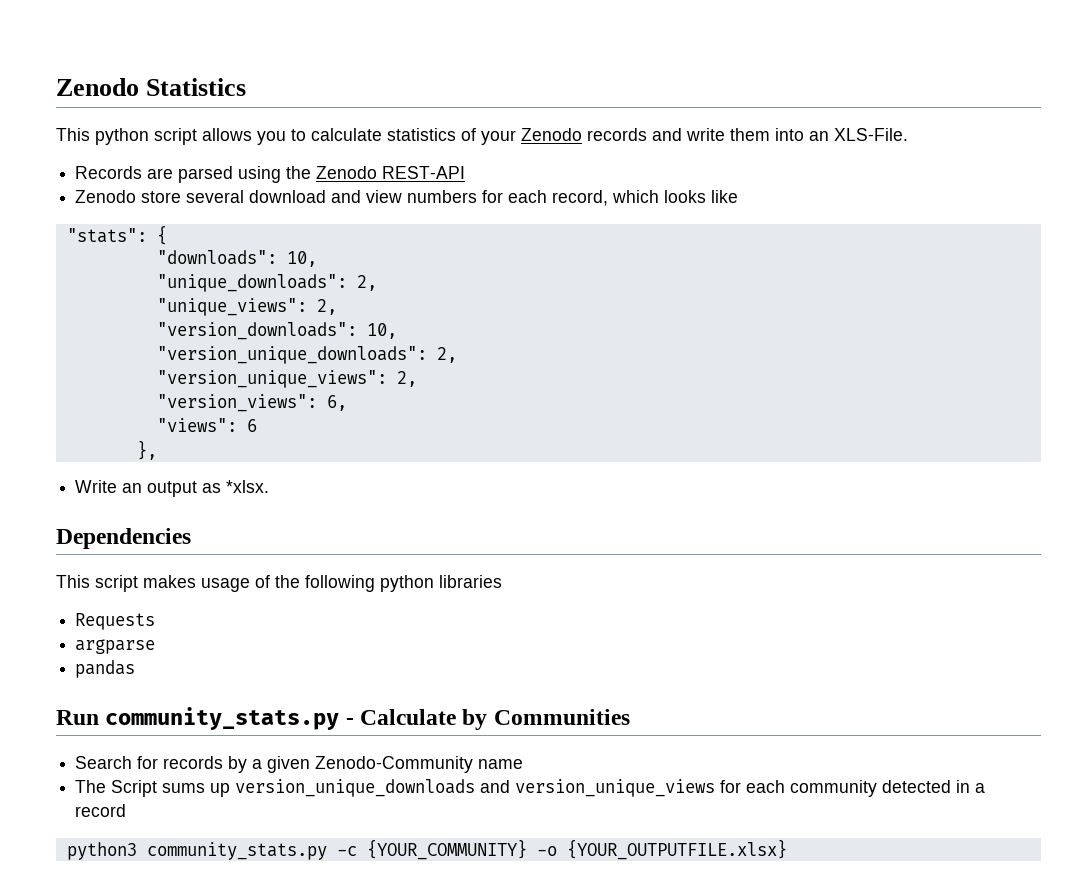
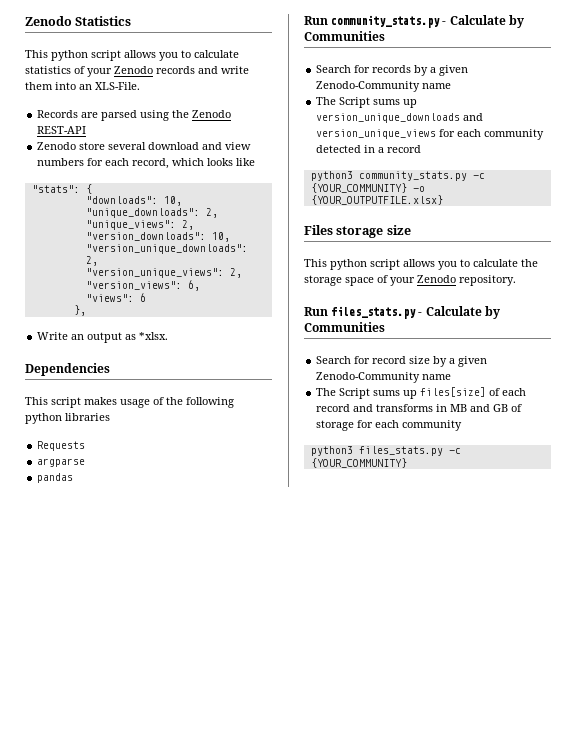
+ Files storage size
+ This python script allows you to calculate the storage space of your Zenodo repository.
+ Run files_stats.py - Calculate by Communities
+ Search for record size by a given Zenodo-Community name
+ The Script sums up files[size] of each record and transforms in MB and GB of storage for each community
+ python3 files_stats.py -c {YOUR_COMMUNITY}

